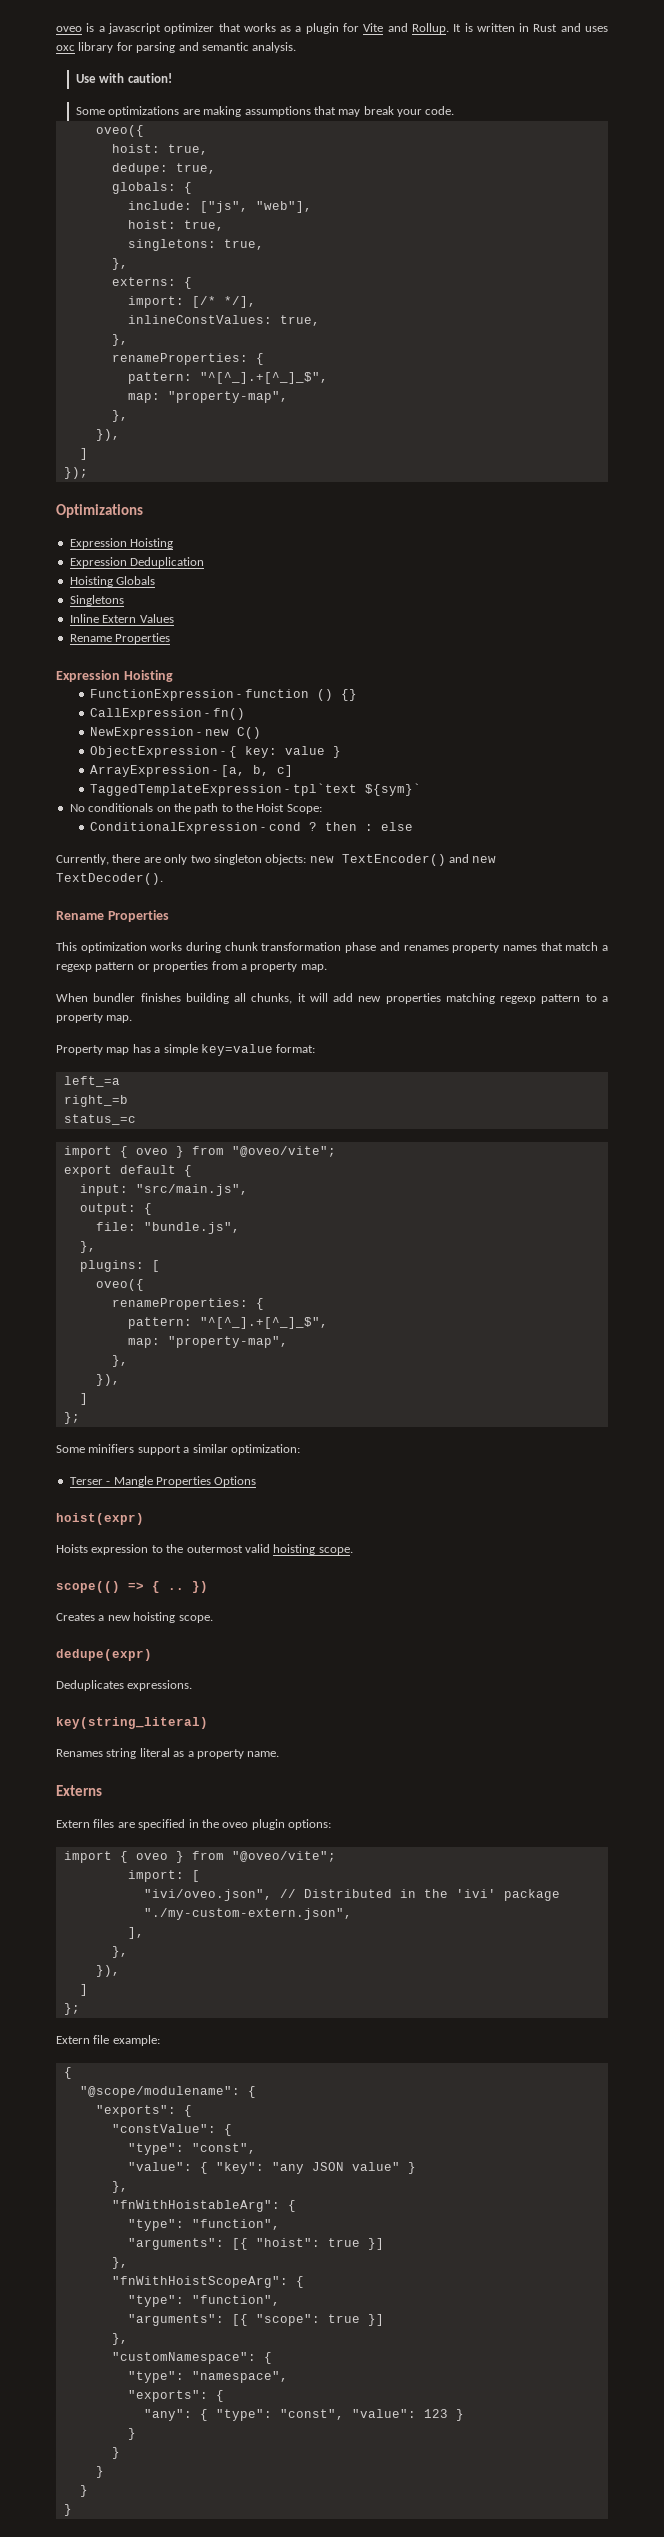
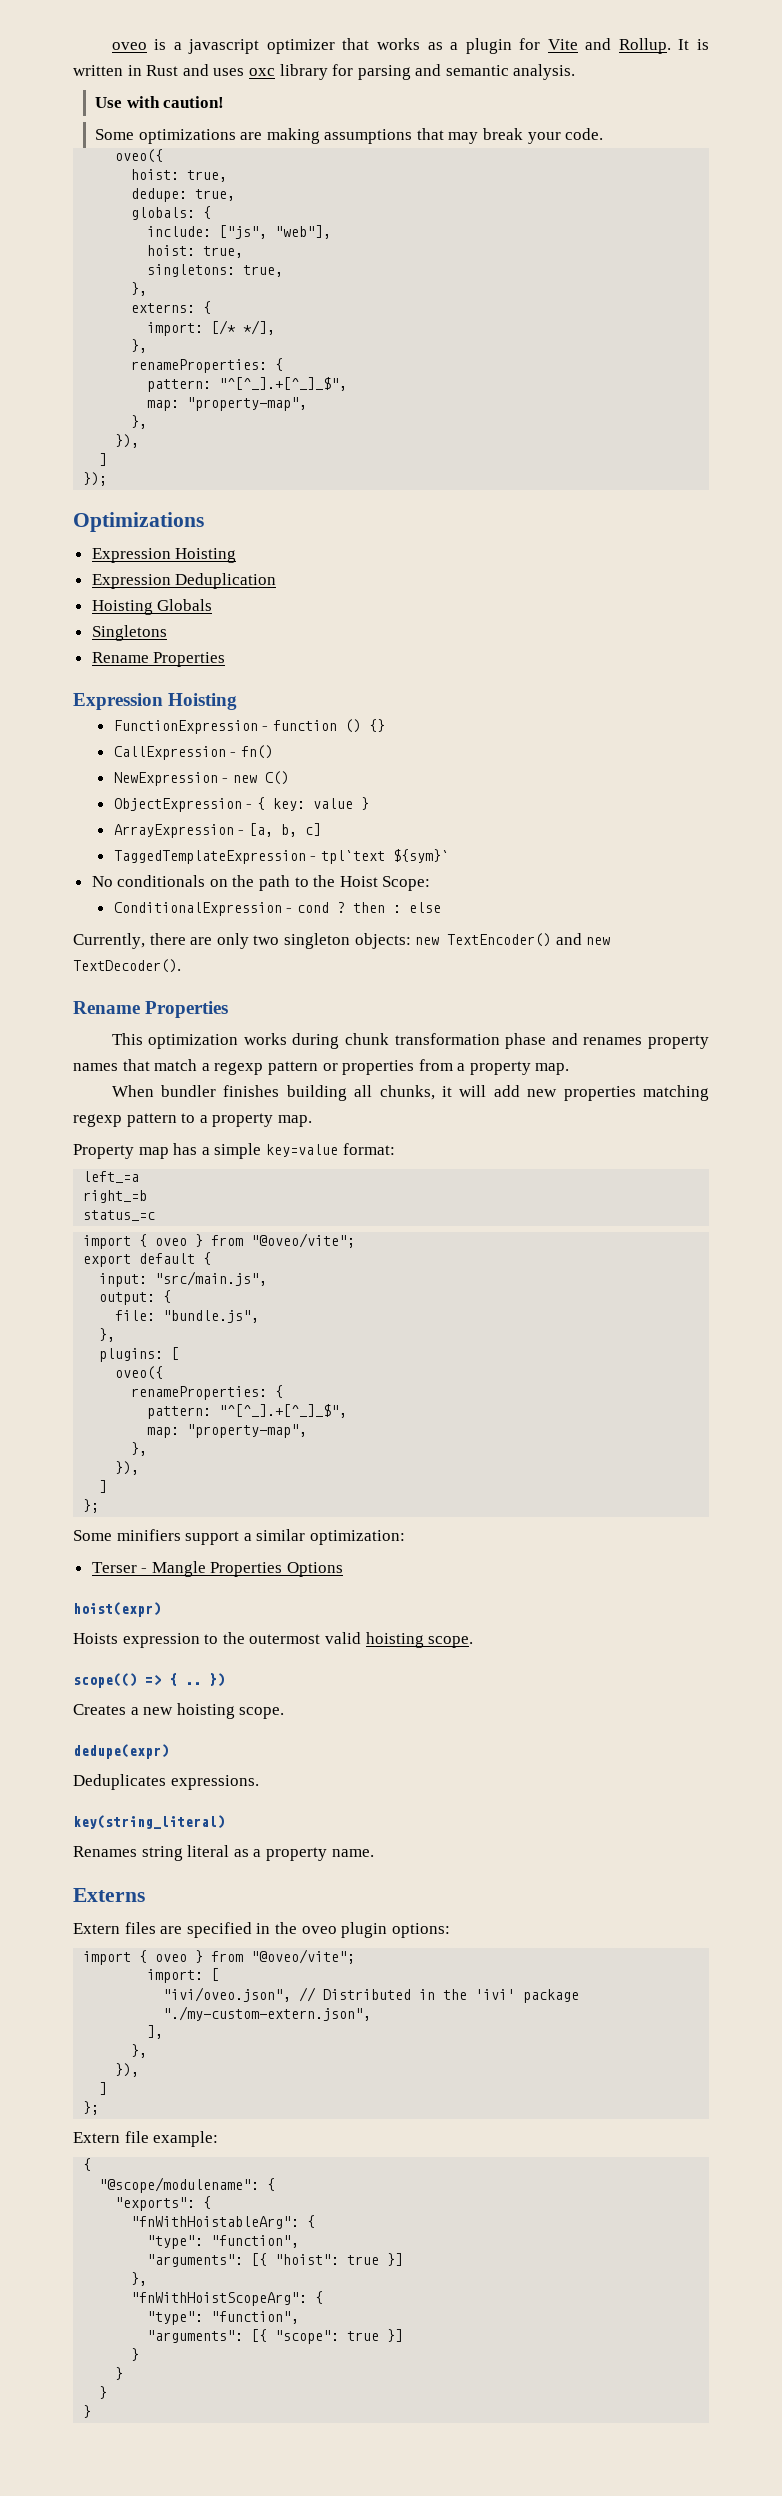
- inlineConstValues: true,
- Inline Extern Values
- "constValue": {
- "type": "const",
- "value": { "key": "any JSON value" }
- },
  "arguments": [{ "scope": true }]
- },
- "customNamespace": {
- "type": "namespace",
- "exports": {
- "any": { "type": "const", "value": 123 }
- }

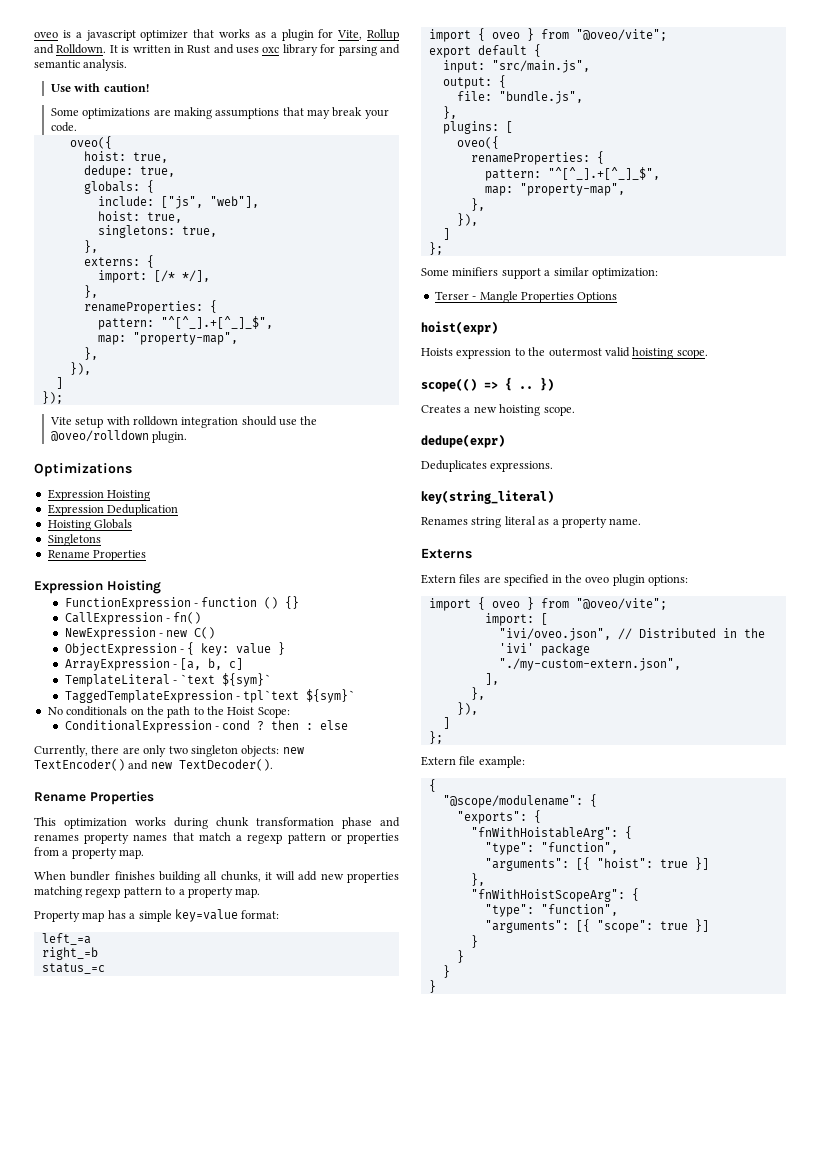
- oveo is a javascript optimizer that works as a plugin for Vite and Rollup.
+ oveo is a javascript optimizer that works as a plugin for Vite, Rollup and Rolldown.
+ Vite setup with rolldown integration should use the @oveo/rolldown plugin.
+ TemplateLiteral - `text ${sym}`

